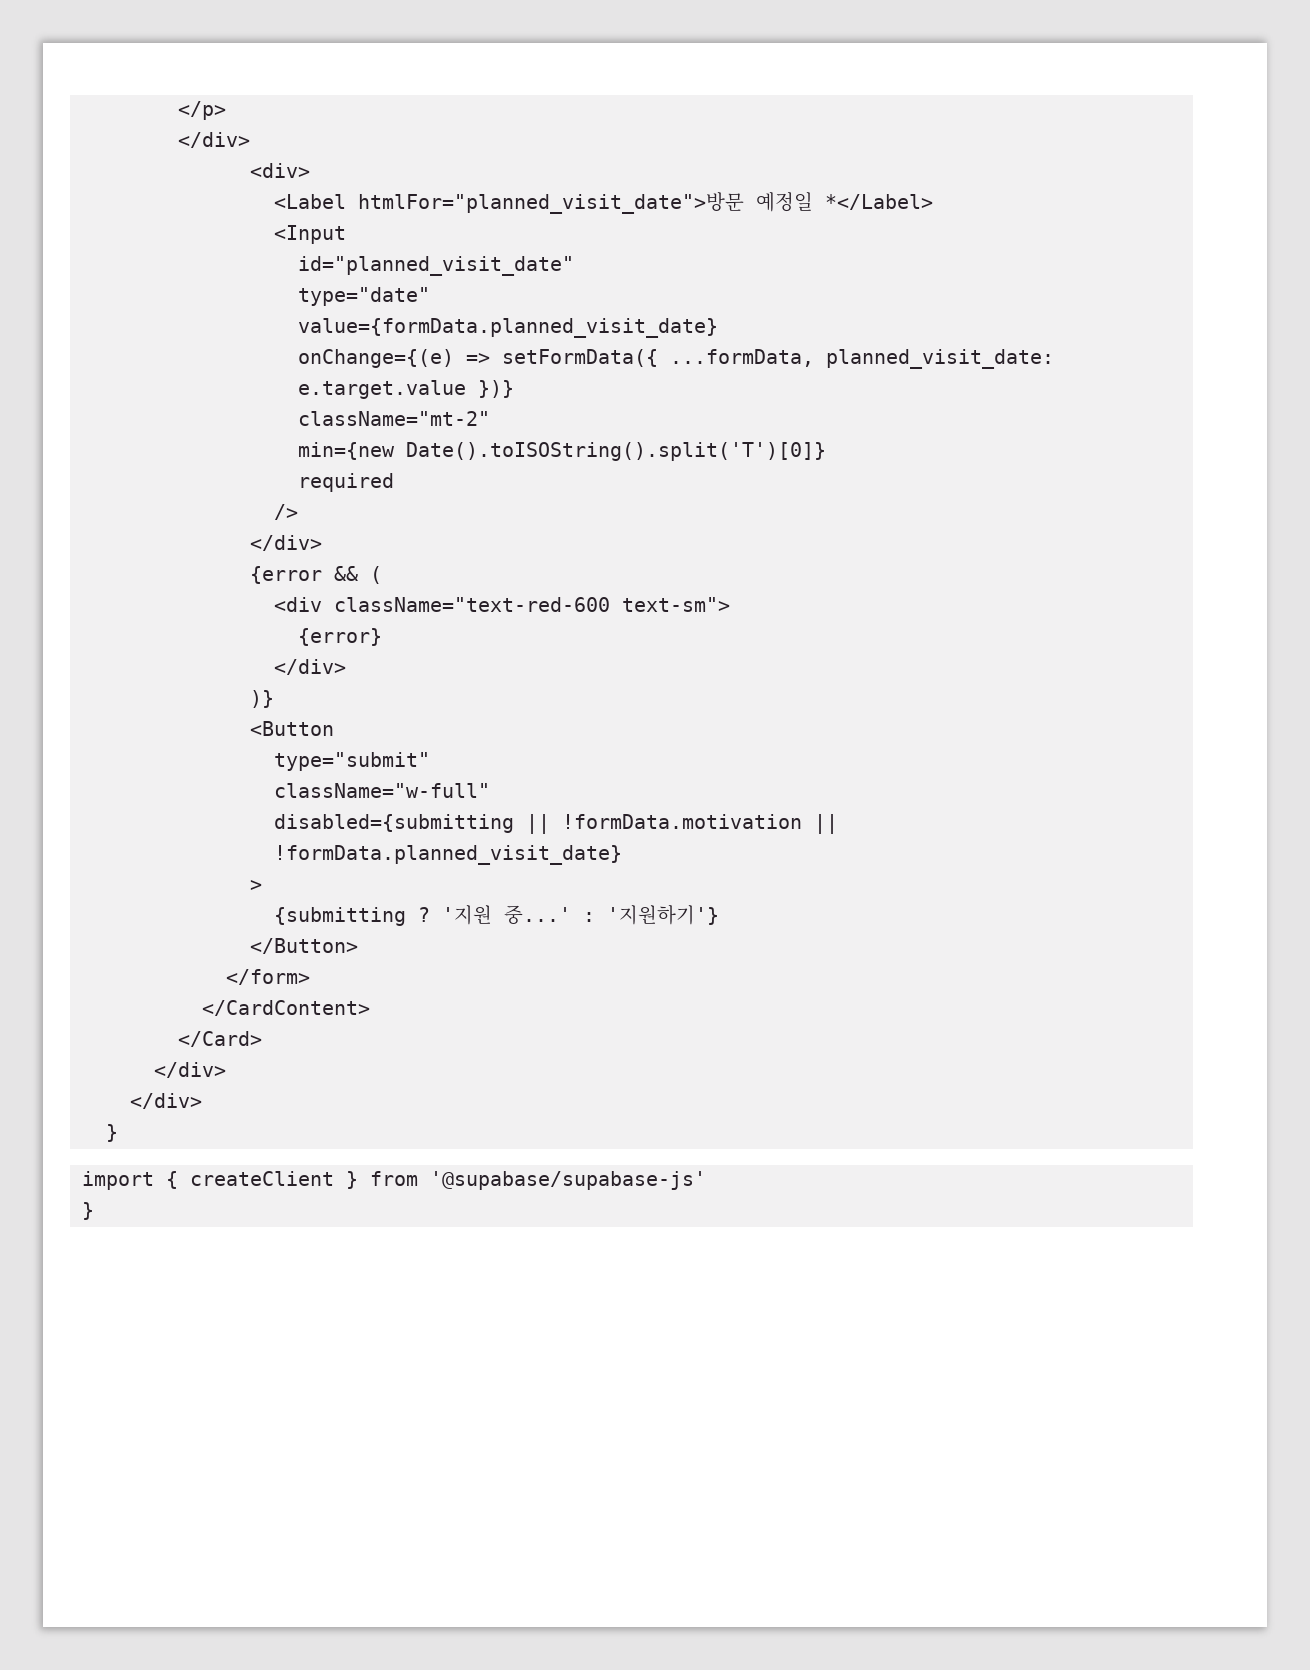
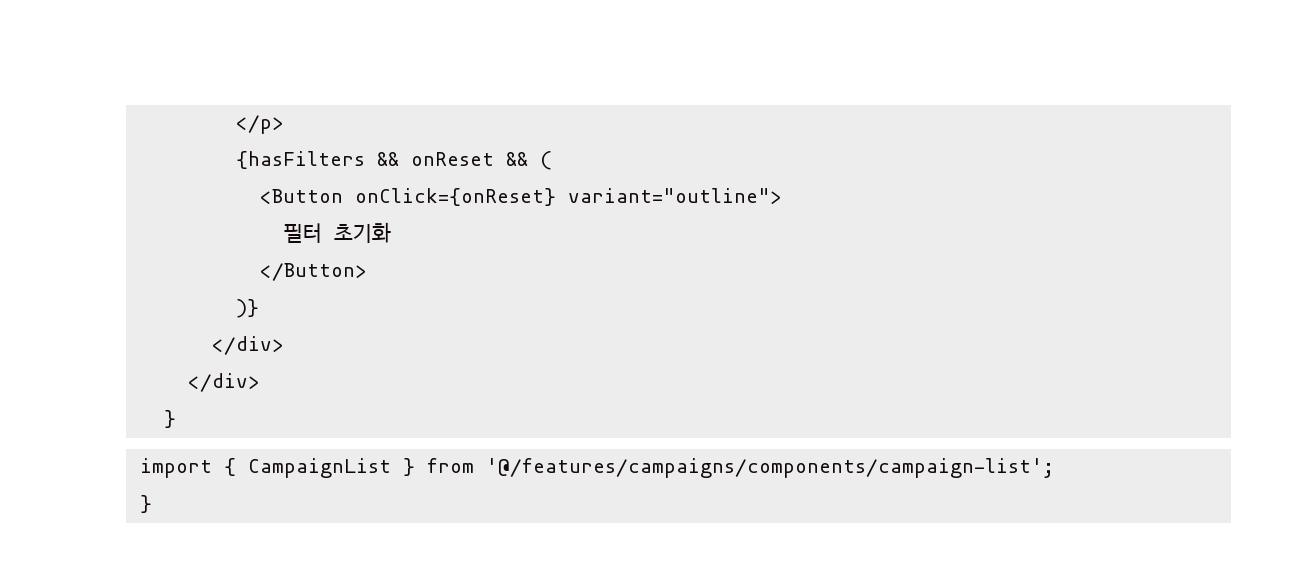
  </p>
- </div>
- <div>
- <Label htmlFor="planned_visit_date">방문 예정일 *</Label>
- <Input
- id="planned_visit_date"
- type="date"
- value={formData.planned_visit_date}
- onChange={(e) => setFormData({ ...formData, planned_visit_date: e.target.value })}
- className="mt-2"
- min={new Date().toISOString().split('T')[0]}
- required
- />
- </div>
- {error && (
- <div className="text-red-600 text-sm">
- {error}
- </div>
+ {hasFilters && onReset && (
+ <Button onClick={onReset} variant="outline">
+ 필터 초기화
+ </Button>
  )}
- <Button
- type="submit"
- className="w-full"
- disabled={submitting || !formData.motivation || !formData.planned_visit_date}
- >
- {submitting ? '지원 중...' : '지원하기'}
- </Button>
- </form>
- </CardContent>
- </Card>
- import { createClient } from '@supabase/supabase-js'
+ import { CampaignList } from '@/features/campaigns/components/campaign-list';

